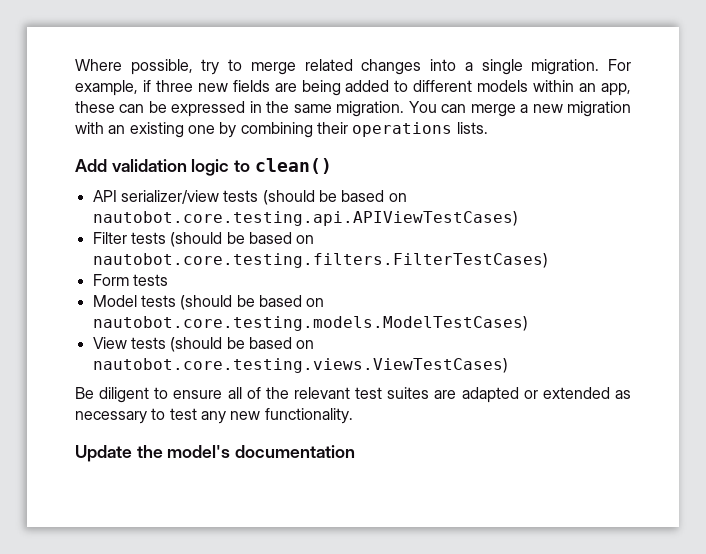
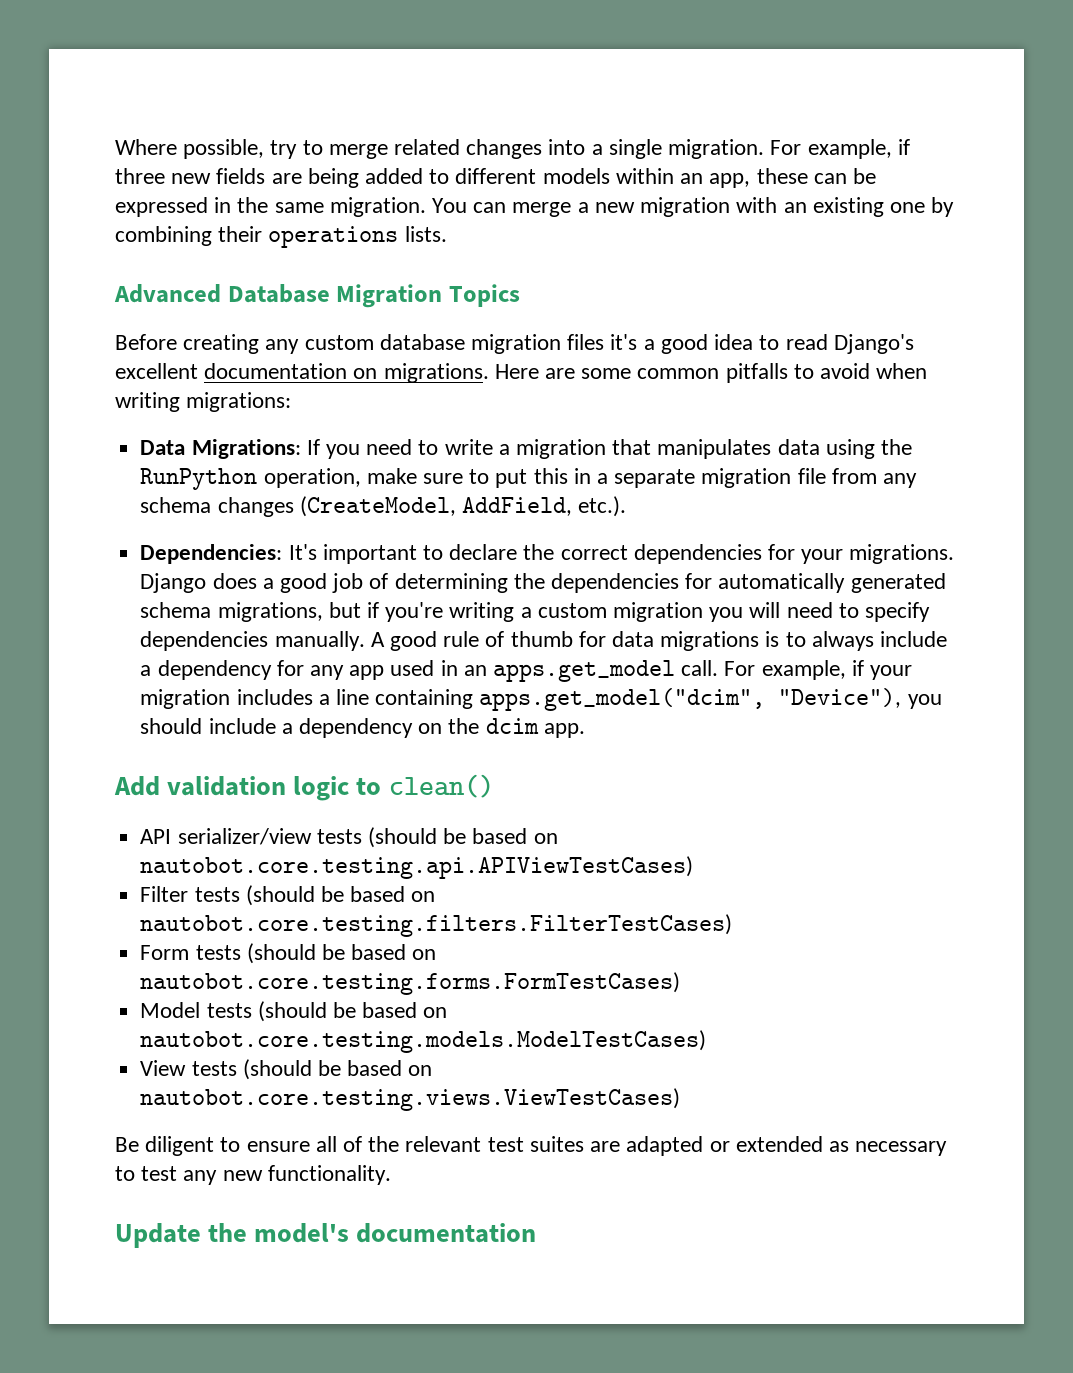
+ Advanced Database Migration Topics
+ Before creating any custom database migration files it's a good idea to read Django's excellent documentation on migrations. Here are some common pitfalls to avoid when writing migrations:
+ Data Migrations: If you need to write a migration that manipulates data using the RunPython operation, make sure to put this in a separate migration file from any schema changes (CreateModel, AddField, etc.).
+ Dependencies: It's important to declare the correct dependencies for your migrations. Django does a good job of determining the dependencies for automatically generated schema migrations, but if you're writing a custom migration you will need to specify dependencies manually. A good rule of thumb for data migrations is to always include a dependency for any app used in an apps.get_model call. For example, if your migration includes a line containing apps.get_model("dcim", "Device"), you should include a dependency on the dcim app.
- Form tests
+ Form tests (should be based on nautobot.core.testing.forms.FormTestCases)

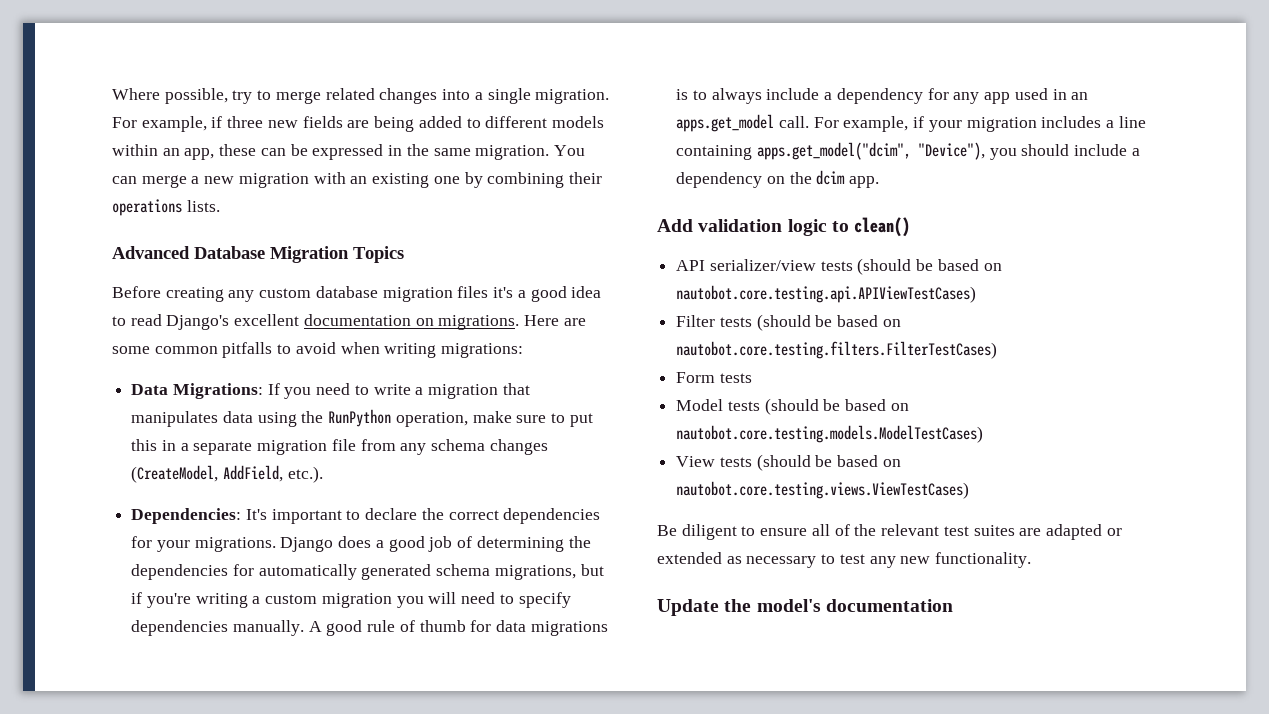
- Form tests (should be based on nautobot.core.testing.forms.FormTestCases)
+ Form tests

